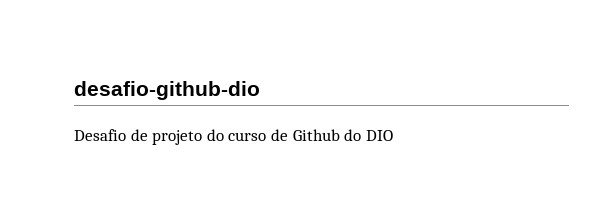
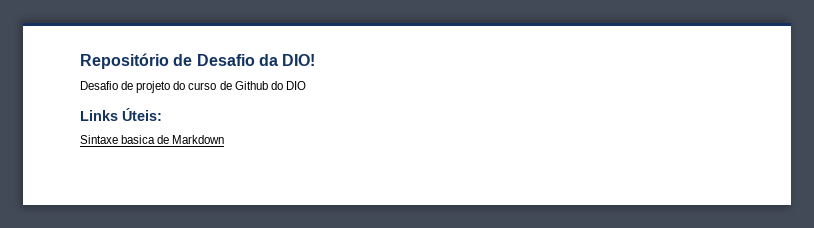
- desafio-github-dio
+ Repositório de Desafio da DIO!
+ Links Úteis:
+ Sintaxe basica de Markdown

